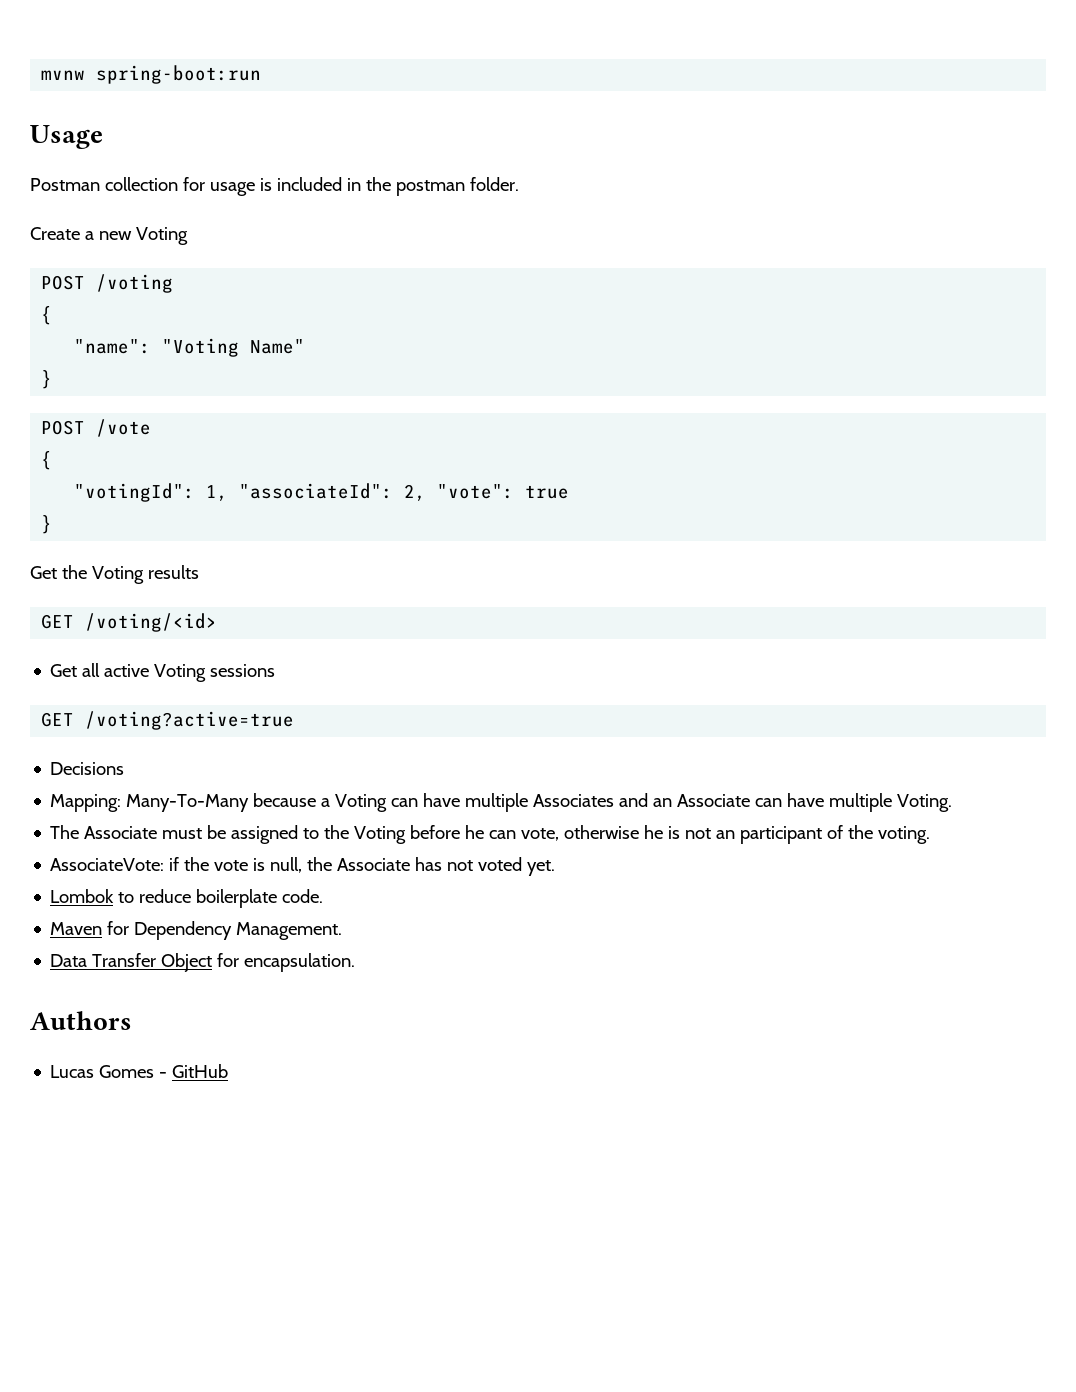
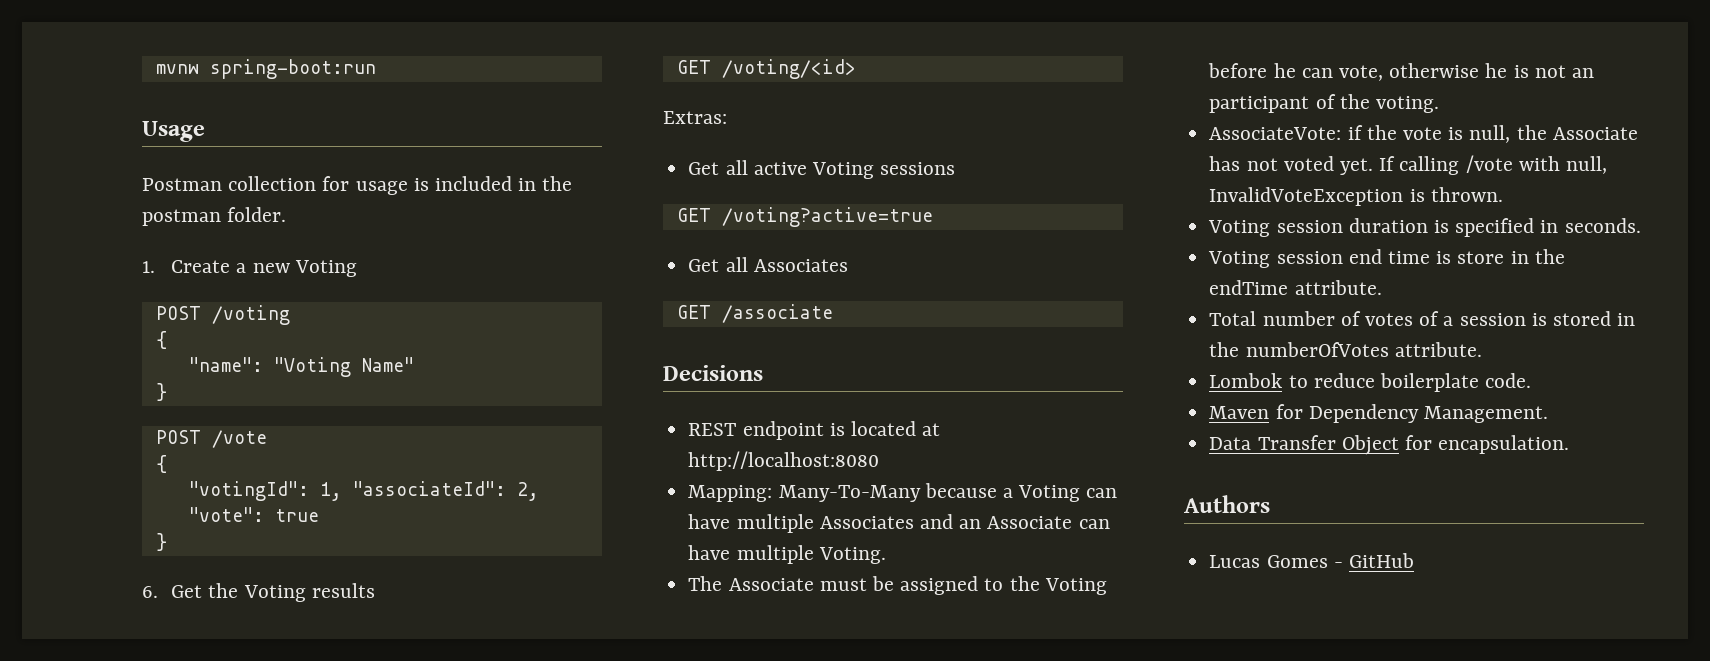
- Create a new Voting
+ 1. Create a new Voting
- Get the Voting results
+ 6. Get the Voting results
+ Extras:
+ Get all Associates
+ GET /associate
  Decisions
+ REST endpoint is located at http://localhost:8080
+ If calling /vote with null, InvalidVoteException is thrown.
+ Voting session duration is specified in seconds.
+ Voting session end time is store in the endTime attribute.
+ Total number of votes of a session is stored in the numberOfVotes attribute.

